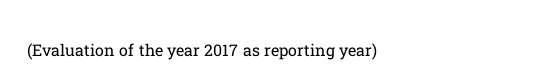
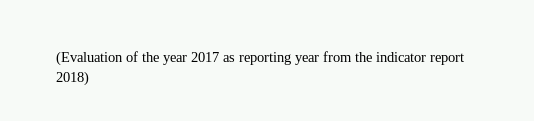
- (Evaluation of the year 2017 as reporting year)
+ (Evaluation of the year 2017 as reporting year from the indicator report 2018)

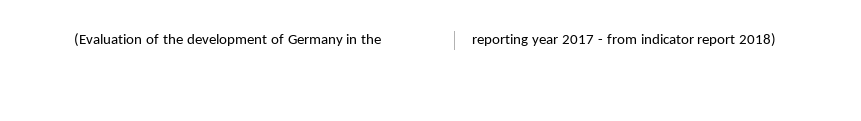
- (Evaluation of the year 2017 as reporting year from the indicator report 2018)
+ (Evaluation of the development of Germany in the reporting year 2017 - from indicator report 2018)

